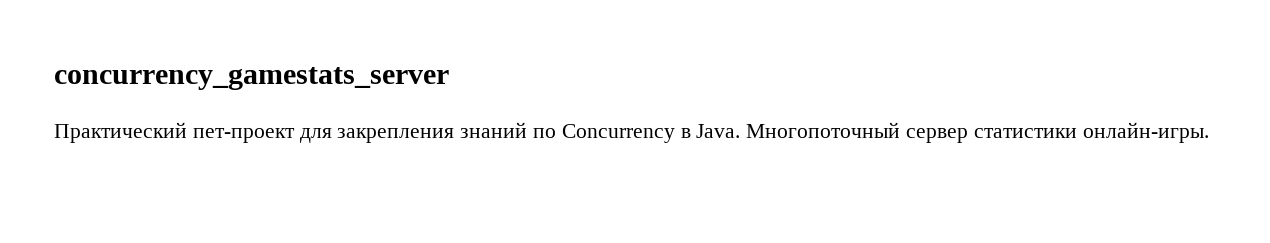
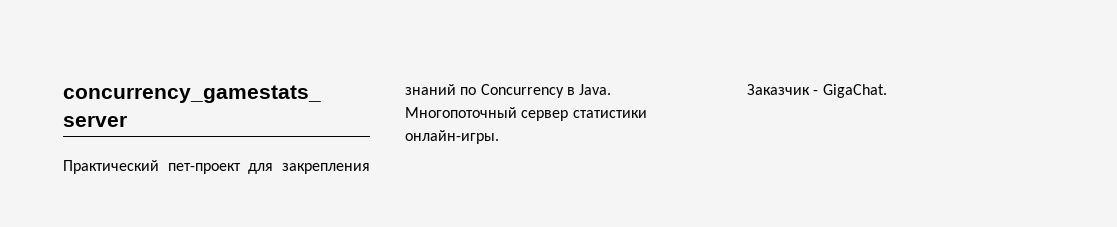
+ Заказчик - GigaChat.

